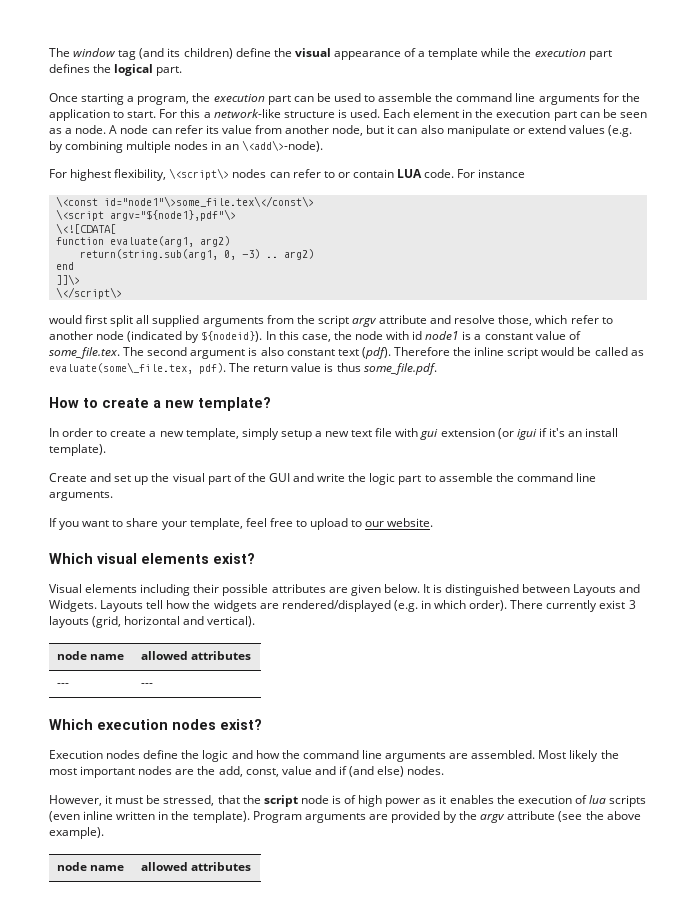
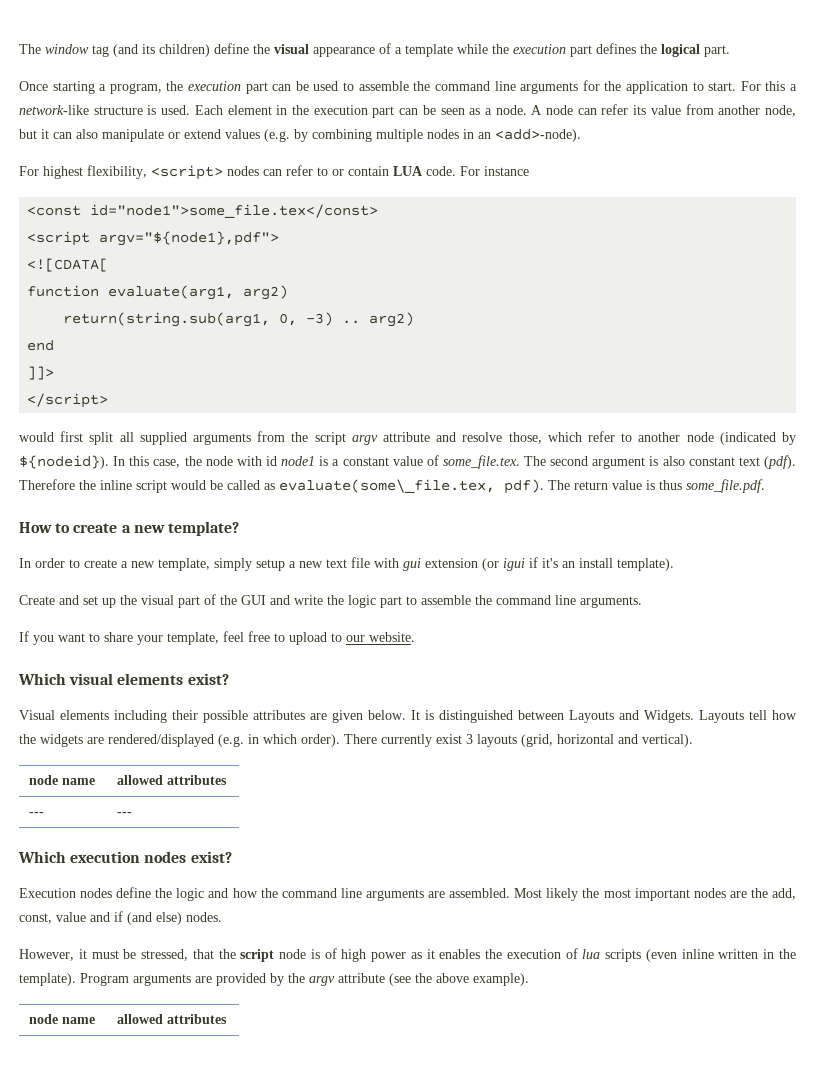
- A node can refer its value from another node, but it can also manipulate or extend values (e.g. by combining multiple nodes in an \<add\>-node).
+ A node can refer its value from another node, but it can also manipulate or extend values (e.g. by combining multiple nodes in an <add>-node).
- For highest flexibility, \<script\> nodes can refer to or contain LUA code.
+ For highest flexibility, <script> nodes can refer to or contain LUA code.
- \<const id="node1"\>some_file.tex\</const\>
- \<script argv="${node1},pdf"\>
- \<![CDATA[
+ <const id="node1">some_file.tex</const>
+ <script argv="${node1},pdf">
+ <![CDATA[
- ]]\>
- \</script\>
+ ]]>
+ </script>

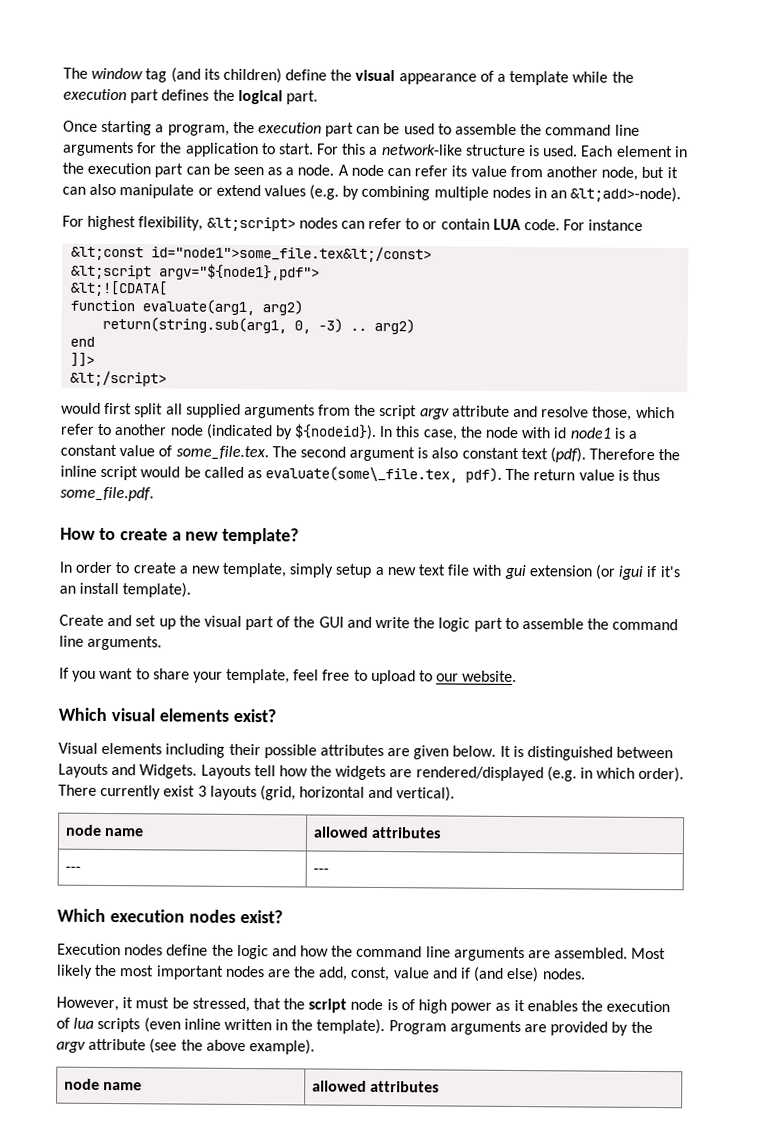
- A node can refer its value from another node, but it can also manipulate or extend values (e.g. by combining multiple nodes in an <add>-node).
+ A node can refer its value from another node, but it can also manipulate or extend values (e.g. by combining multiple nodes in an &lt;add>-node).
- For highest flexibility, <script> nodes can refer to or contain LUA code.
+ For highest flexibility, &lt;script> nodes can refer to or contain LUA code.
- <const id="node1">some_file.tex</const>
- <script argv="${node1},pdf">
+ &lt;const id="node1">some_file.tex&lt;/const>
+ &lt;script argv="${node1},pdf">
- <![CDATA[
+ &lt;![CDATA[
- </script>
+ &lt;/script>

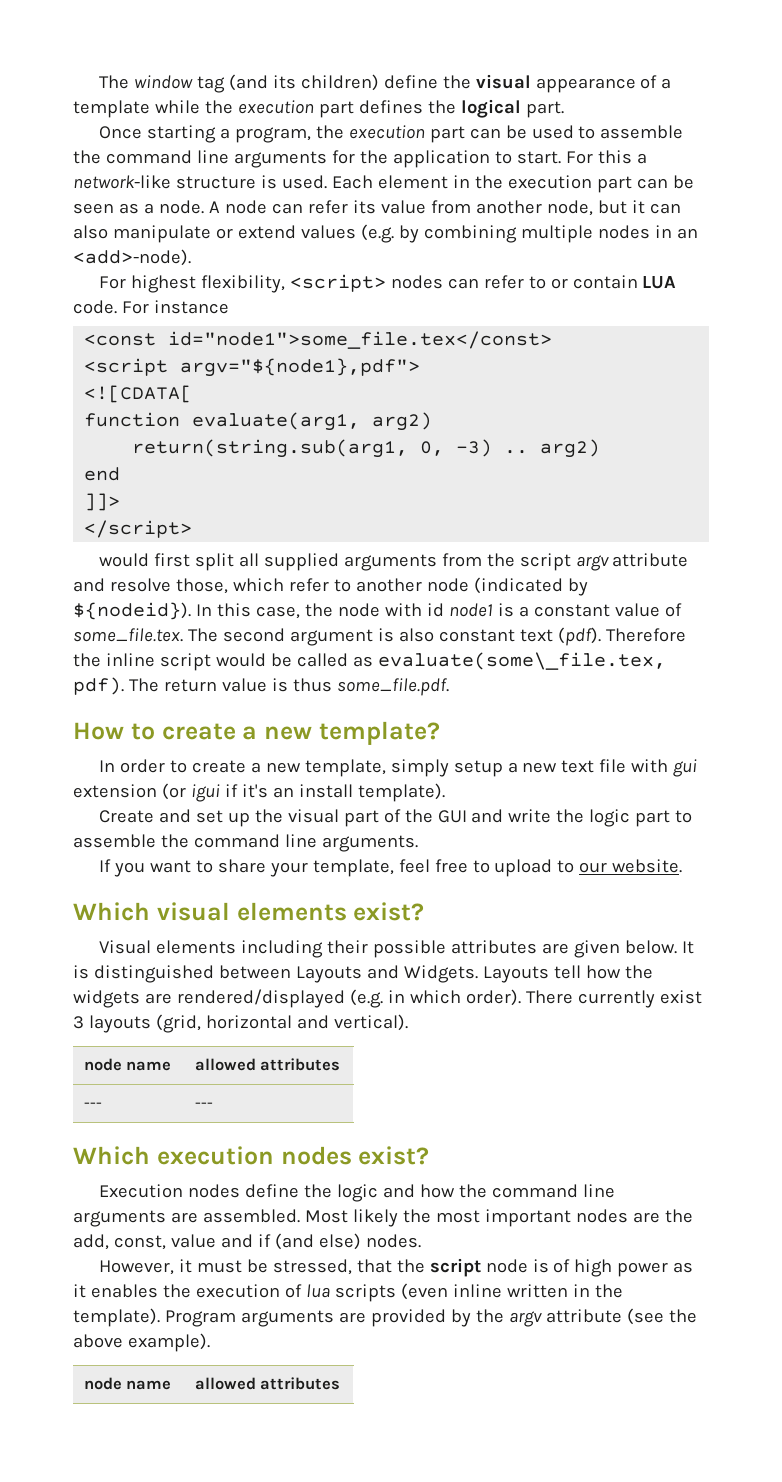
- A node can refer its value from another node, but it can also manipulate or extend values (e.g. by combining multiple nodes in an &lt;add>-node).
+ A node can refer its value from another node, but it can also manipulate or extend values (e.g. by combining multiple nodes in an <add>-node).
- For highest flexibility, &lt;script> nodes can refer to or contain LUA code.
+ For highest flexibility, <script> nodes can refer to or contain LUA code.
- &lt;const id="node1">some_file.tex&lt;/const>
- &lt;script argv="${node1},pdf">
+ <const id="node1">some_file.tex</const>
+ <script argv="${node1},pdf">
- &lt;![CDATA[
+ <![CDATA[
- &lt;/script>
+ </script>

